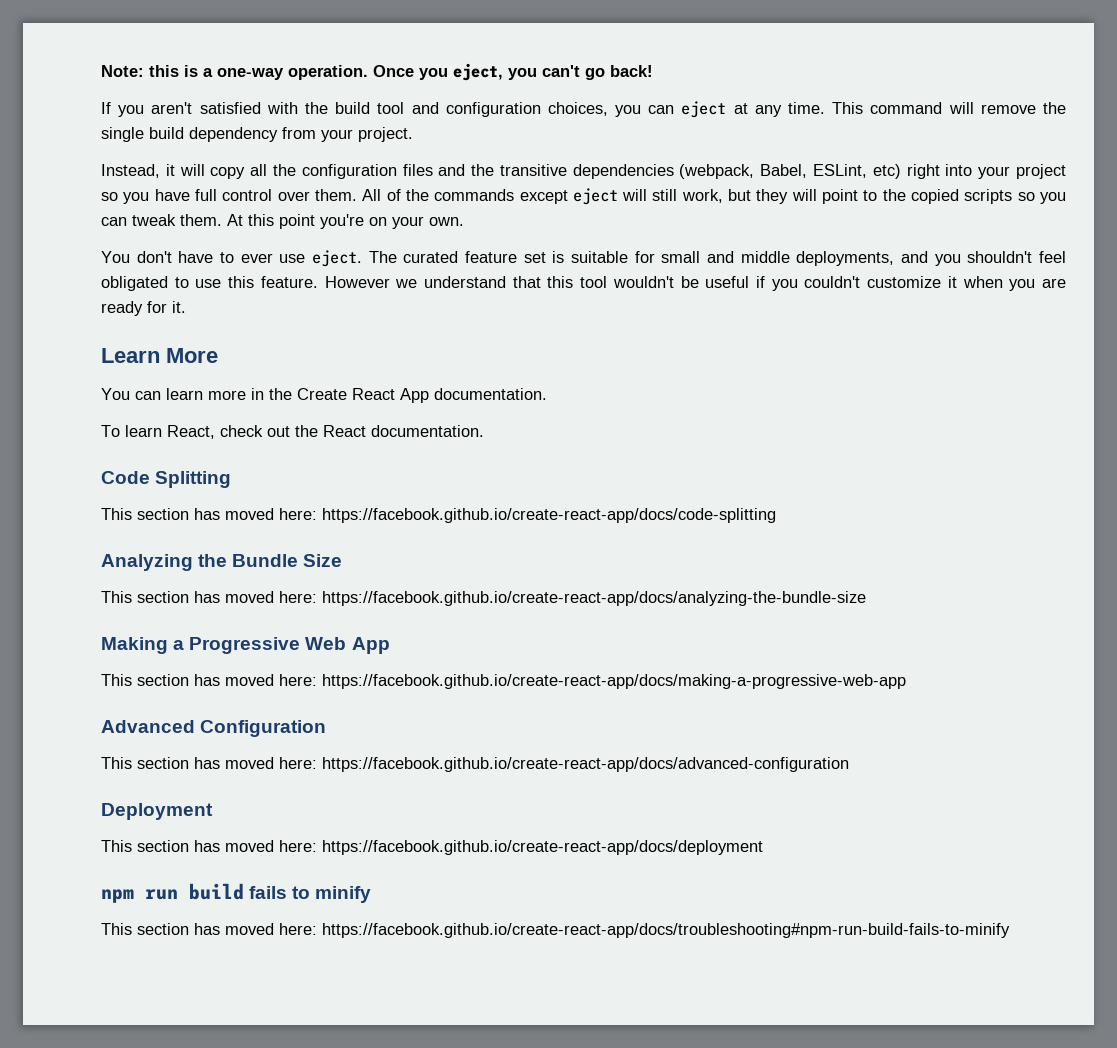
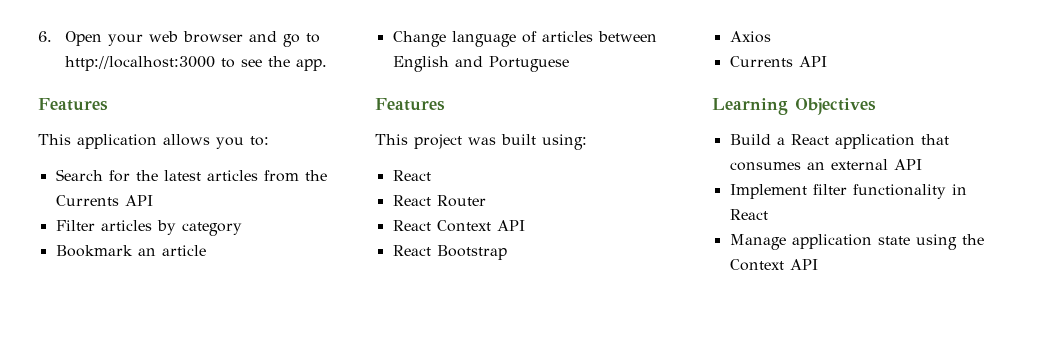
- Note: this is a one-way operation. Once you eject, you can't go back!
- If you aren't satisfied with the build tool and configuration choices, you can eject at any time. This command will remove the single build dependency from your project.
- Instead, it will copy all the configuration files and the transitive dependencies (webpack, Babel, ESLint, etc) right into your project so you have full control over them. All of the commands except eject will still work, but they will point to the copied scripts so you can tweak them. At this point you're on your own.
- You don't have to ever use eject. The curated feature set is suitable for small and middle deployments, and you shouldn't feel obligated to use this feature. However we understand that this tool wouldn't be useful if you couldn't customize it when you are ready for it.
- Learn More
- You can learn more in the Create React App documentation.
- To learn React, check out the React documentation.
- Code Splitting
- This section has moved here: https://facebook.github.io/create-react-app/docs/code-splitting
- Analyzing the Bundle Size
- This section has moved here: https://facebook.github.io/create-react-app/docs/analyzing-the-bundle-size
- Making a Progressive Web App
- This section has moved here: https://facebook.github.io/create-react-app/docs/making-a-progressive-web-app
- Advanced Configuration
- This section has moved here: https://facebook.github.io/create-react-app/docs/advanced-configuration
- Deployment
- This section has moved here: https://facebook.github.io/create-react-app/docs/deployment
- npm run build fails to minify
- This section has moved here: https://facebook.github.io/create-react-app/docs/troubleshooting#npm-run-build-fails-to-minify
+ 6. Open your web browser and go to http://localhost:3000 to see the app.
+ Features
+ This application allows you to:
+ Search for the latest articles from the Currents API
+ Filter articles by category
+ Bookmark an article
+ Change language of articles between English and Portuguese
+ Features
+ This project was built using:
+ React
+ React Router
+ React Context API
+ React Bootstrap
+ Axios
+ Currents API
+ Learning Objectives
+ Build a React application that consumes an external API
+ Implement filter functionality in React
+ Manage application state using the Context API

